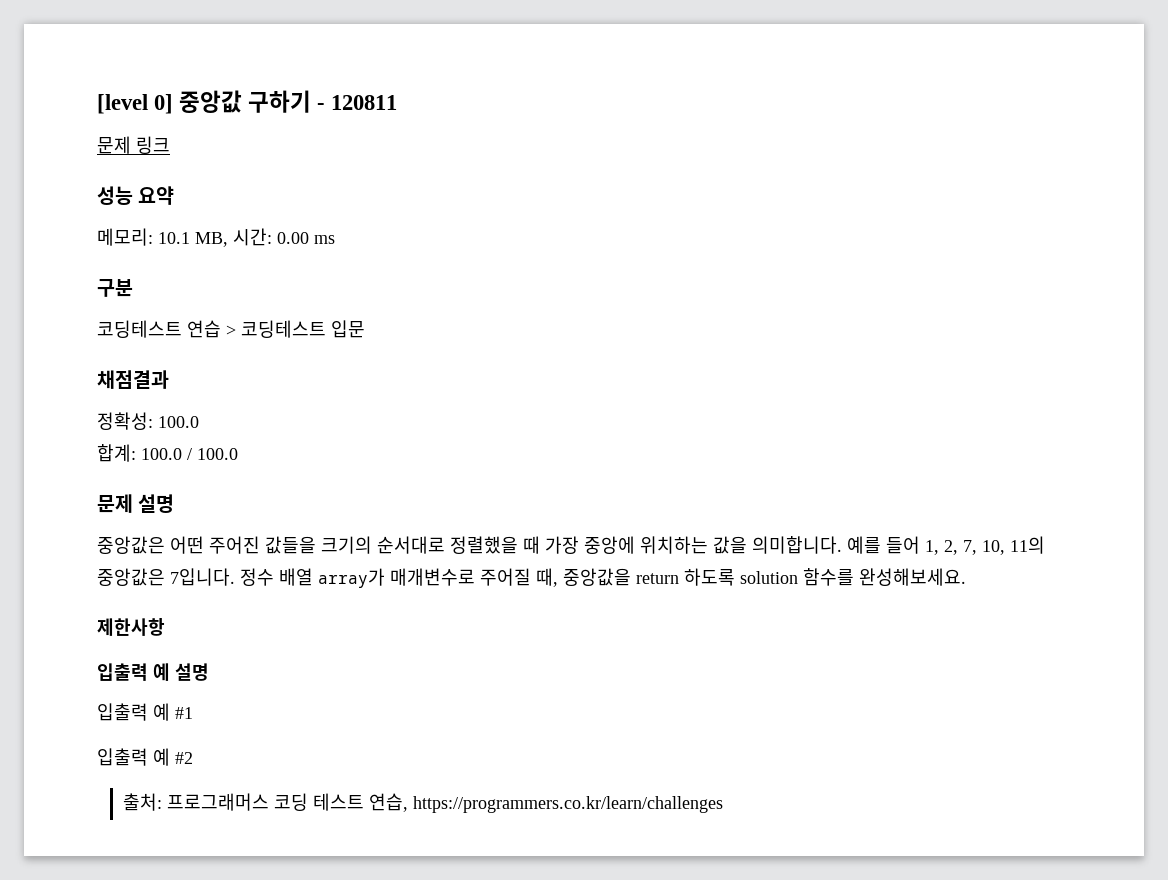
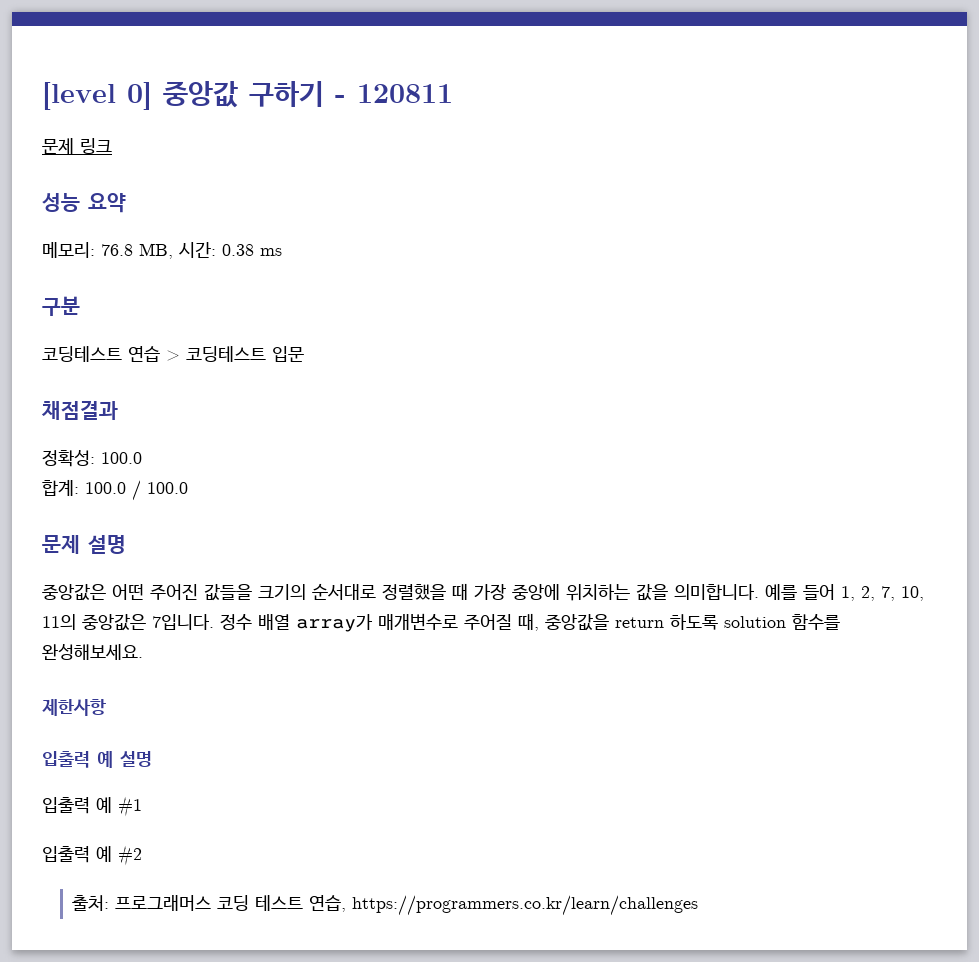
- 메모리: 10.1 MB, 시간: 0.00 ms
+ 메모리: 76.8 MB, 시간: 0.38 ms

